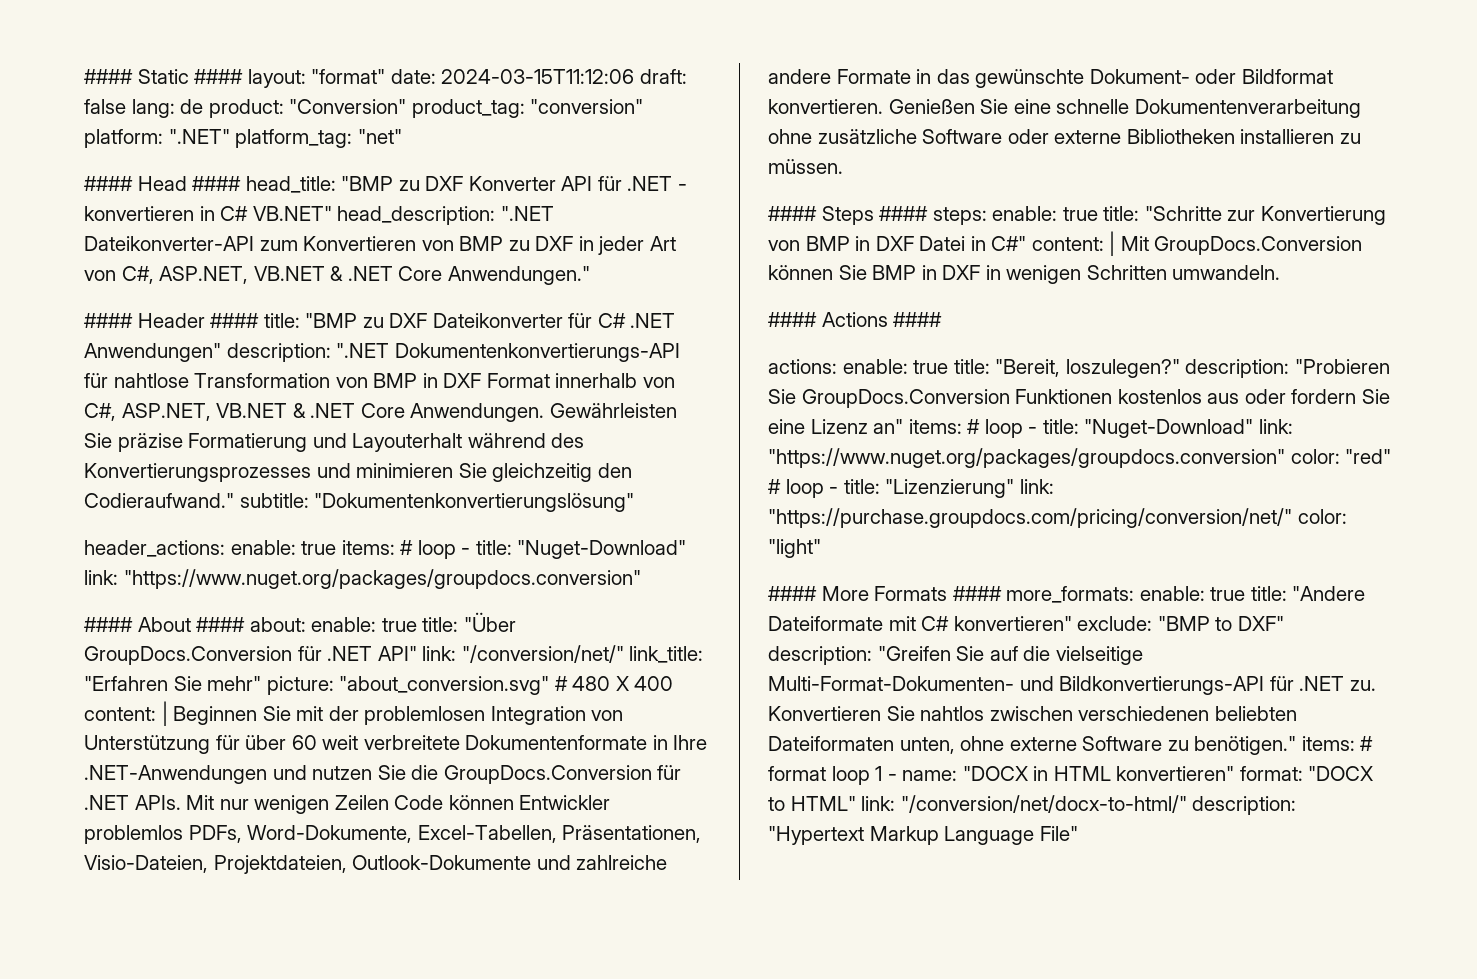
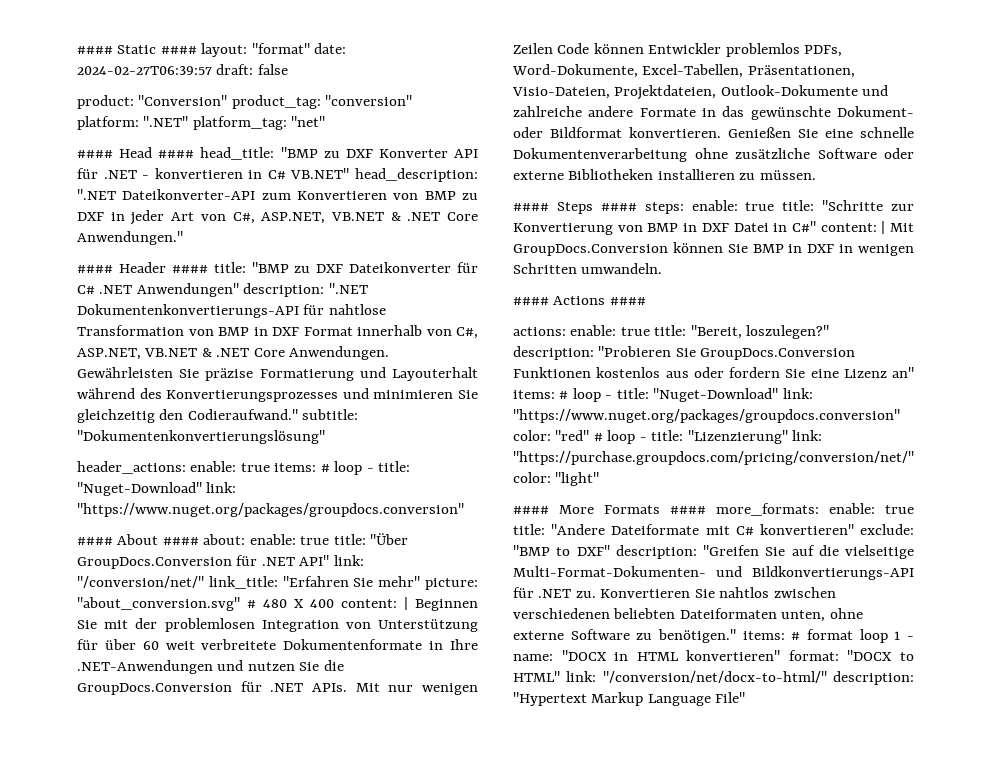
- #### Static #### layout: "format" date: 2024-03-15T11:12:06 draft: false lang: de product: "Conversion" product_tag: "conversion" platform: ".NET" platform_tag: "net"
+ #### Static #### layout: "format" date: 2024-02-27T06:39:57 draft: false
+ product: "Conversion" product_tag: "conversion" platform: ".NET" platform_tag: "net"

